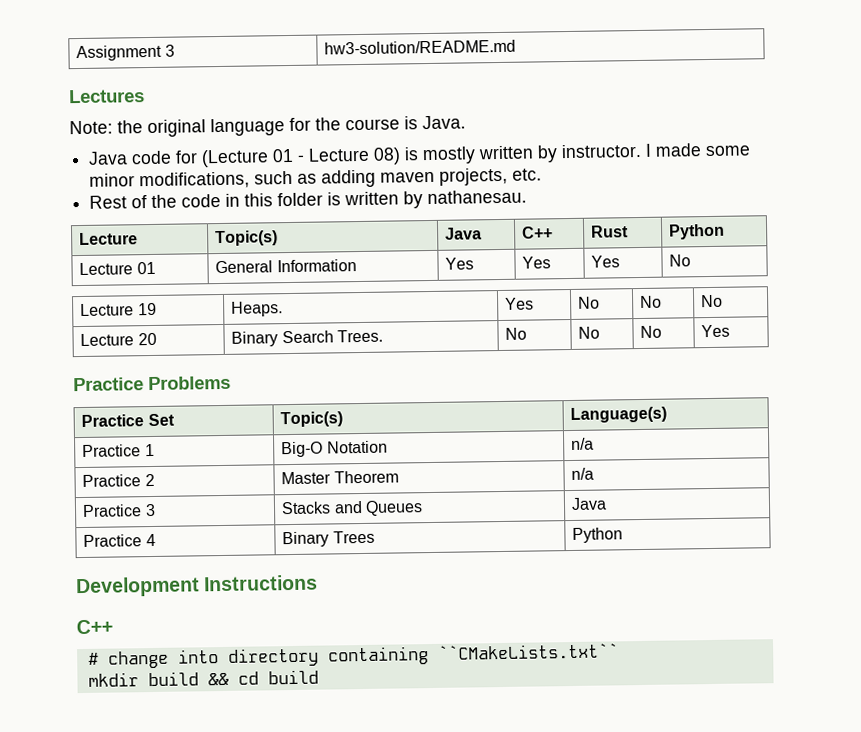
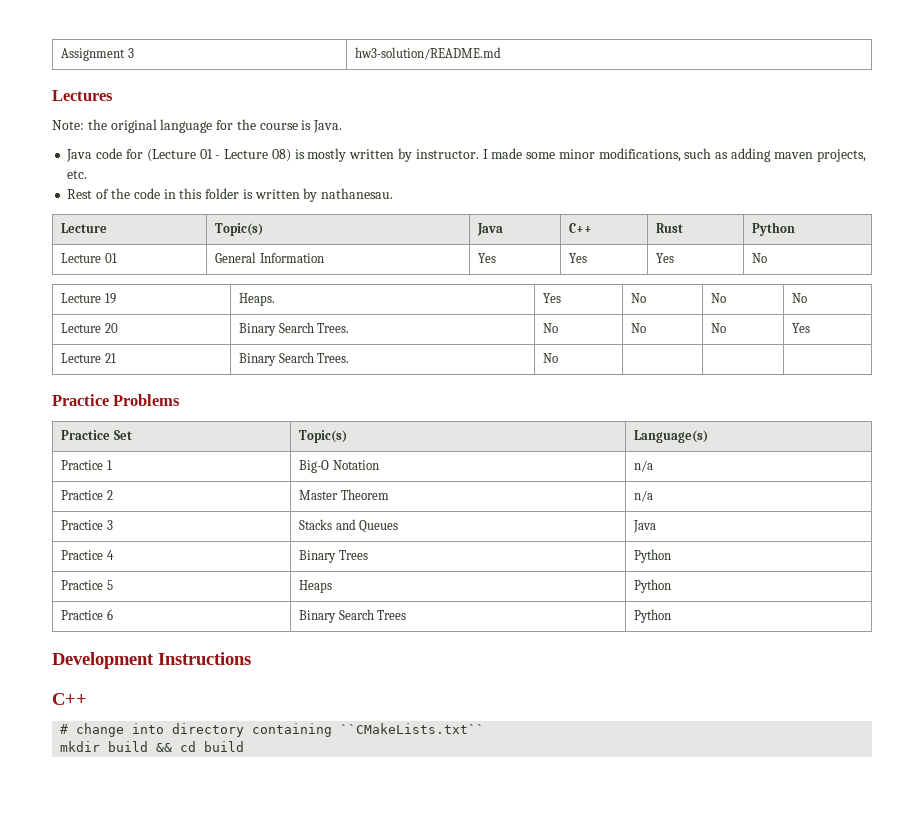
+ Lecture 21 | Binary Search Trees. | No | | |
+ Practice 5 | Heaps | Python
+ Practice 6 | Binary Search Trees | Python

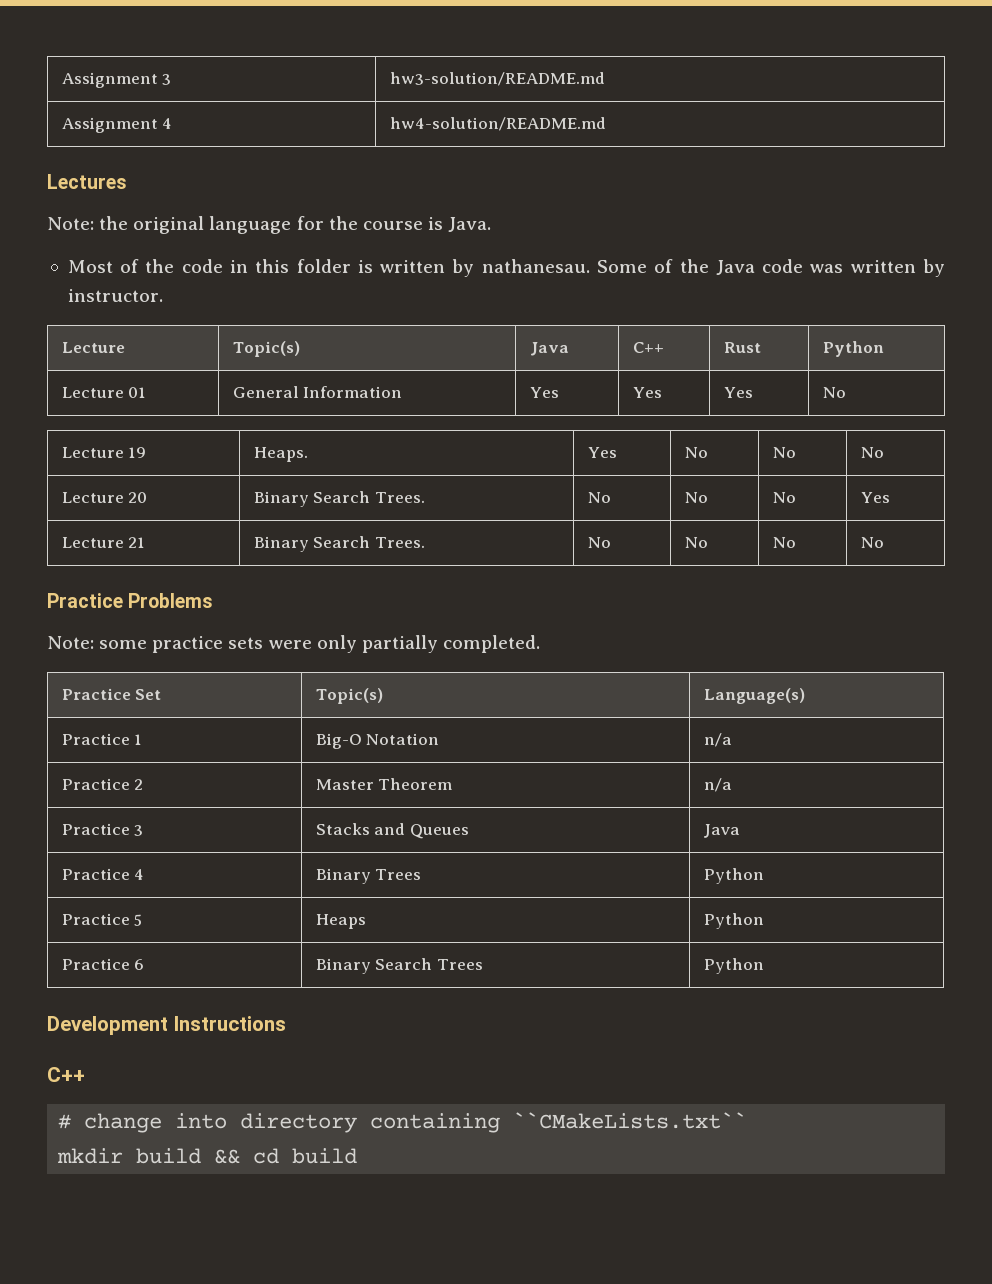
+ Assignment 4 | hw4-solution/README.md
- Java code for (Lecture 01 - Lecture 08) is mostly written by instructor. I made some minor modifications, such as adding maven projects, etc.
- Rest of the code in this folder is written by nathanesau.
+ Most of the code in this folder is written by nathanesau. Some of the Java code was written by instructor.
- Lecture 21 | Binary Search Trees. | No | | |
+ Lecture 21 | Binary Search Trees. | No | No | No | No
+ Note: some practice sets were only partially completed.

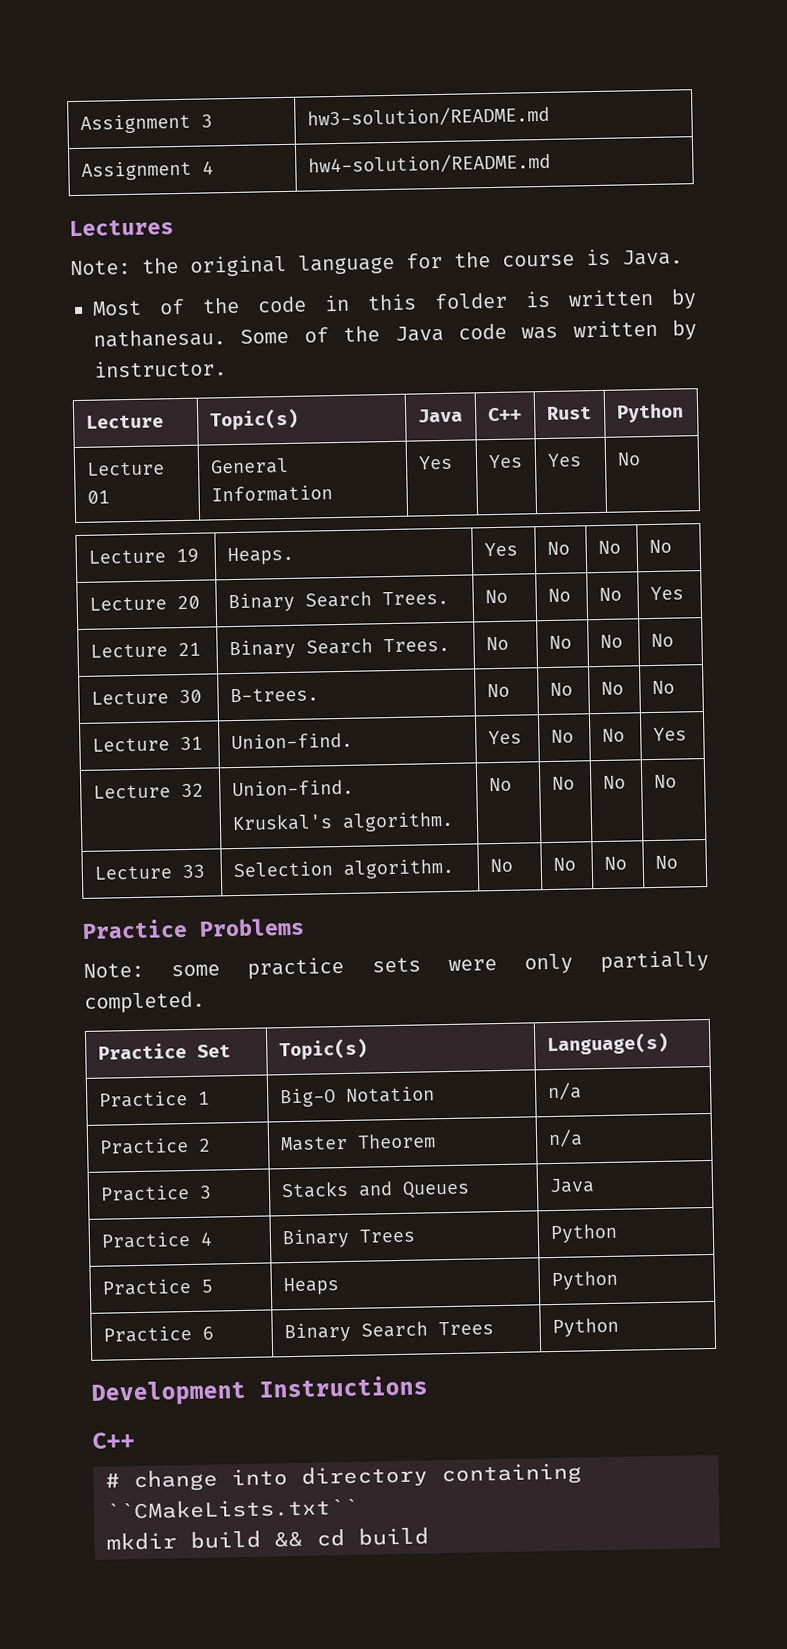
+ Lecture 30 | B-trees. | No | No | No | No
+ Lecture 31 | Union-find. | Yes | No | No | Yes
+ Lecture 32 | Union-find.
+ Kruskal's algorithm. | No | No | No | No
+ Lecture 33 | Selection algorithm. | No | No | No | No

